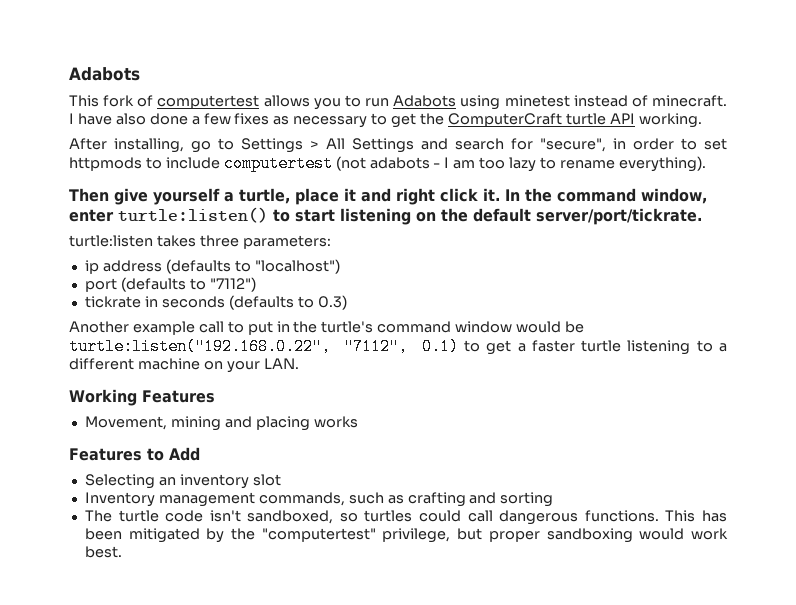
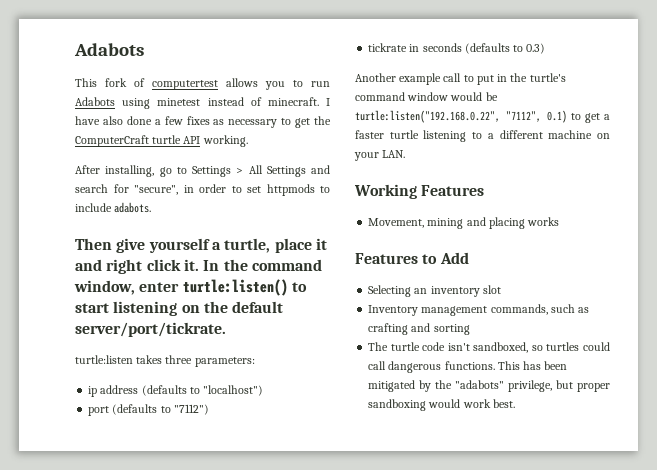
- After installing, go to Settings > All Settings and search for "secure", in order to set httpmods to include computertest (not adabots - I am too lazy to rename everything).
+ After installing, go to Settings > All Settings and search for "secure", in order to set httpmods to include adabots.
- This has been mitigated by the "computertest" privilege, but proper sandboxing would work best.
+ This has been mitigated by the "adabots" privilege, but proper sandboxing would work best.

